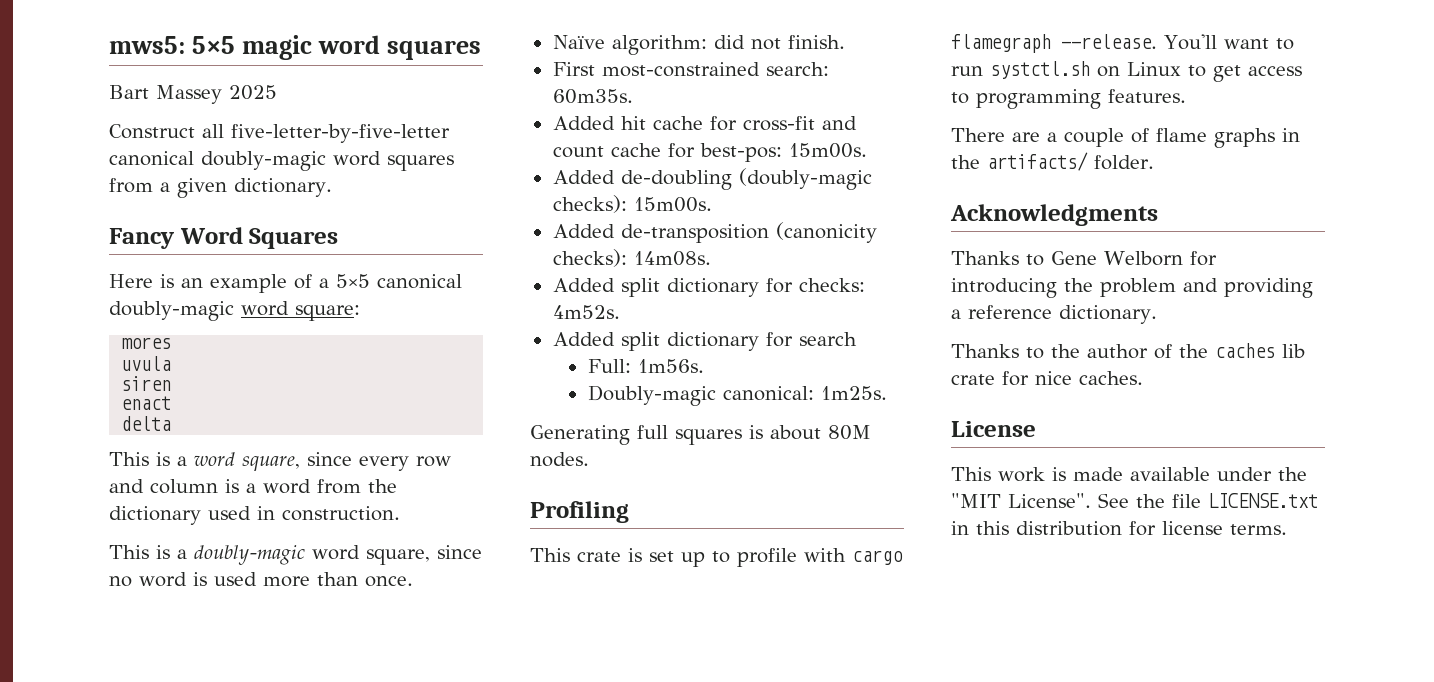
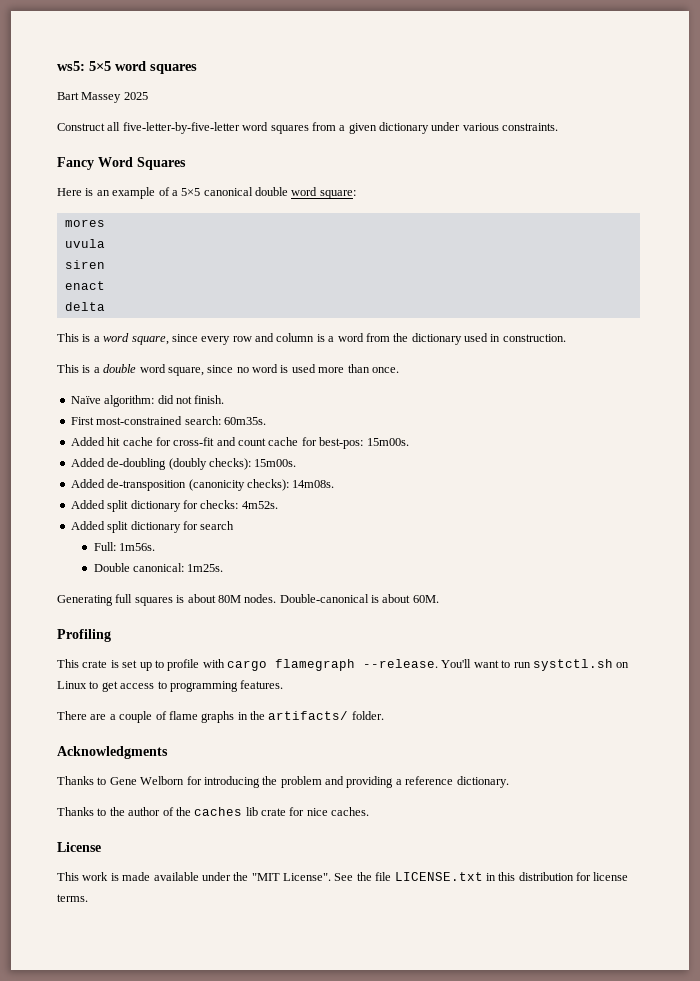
- mws5: 5×5 magic word squares
+ ws5: 5×5 word squares
- Construct all five-letter-by-five-letter canonical doubly-magic word squares from a given dictionary.
+ Construct all five-letter-by-five-letter word squares from a given dictionary under various constraints.
- Here is an example of a 5×5 canonical doubly-magic word square:
+ Here is an example of a 5×5 canonical double word square:
- This is a doubly-magic word square, since no word is used more than once.
+ This is a double word square, since no word is used more than once.
- Added de-doubling (doubly-magic checks): 15m00s.
+ Added de-doubling (doubly checks): 15m00s.
- Doubly-magic canonical: 1m25s.
+ Double canonical: 1m25s.
+ Double-canonical is about 60M.

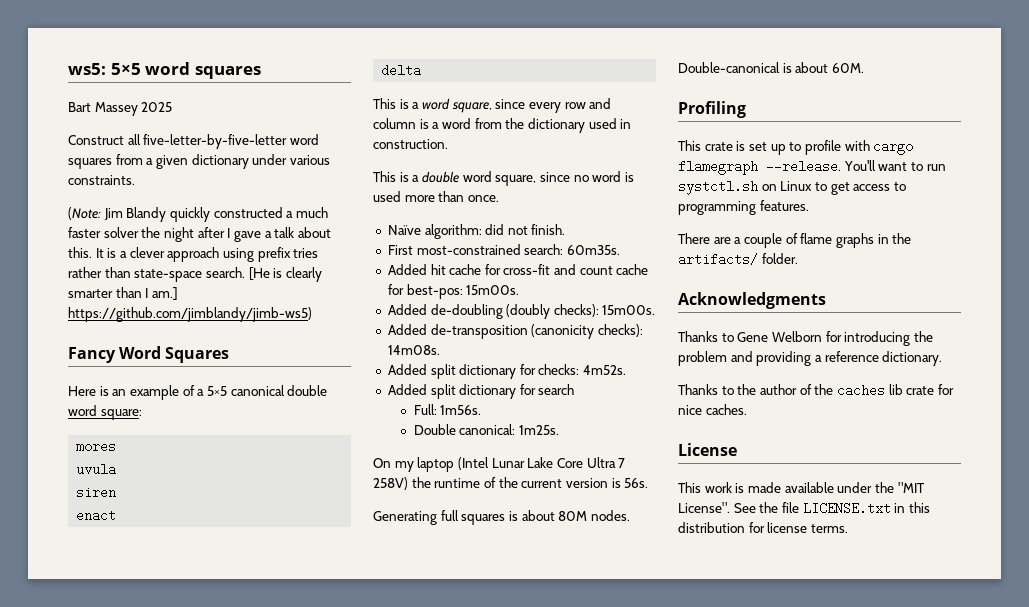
+ (Note: Jim Blandy quickly constructed a much faster solver the night after I gave a talk about this. It is a clever approach using prefix tries rather than state-space search. [He is clearly smarter than I am.] https://github.com/jimblandy/jimb-ws5)
+ On my laptop (Intel Lunar Lake Core Ultra 7 258V) the runtime of the current version is 56s.

